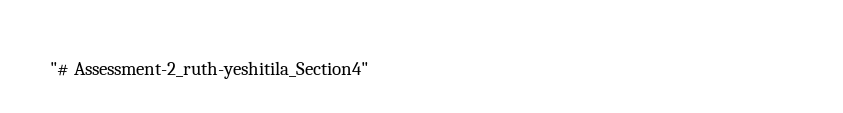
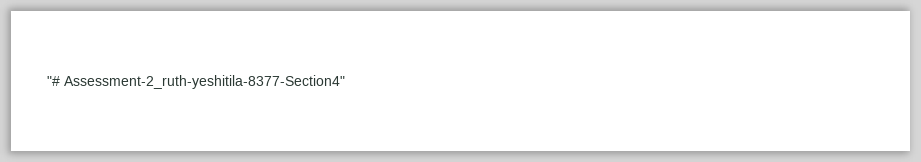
- "# Assessment-2_ruth-yeshitila_Section4"
+ "# Assessment-2_ruth-yeshitila-8377-Section4"

